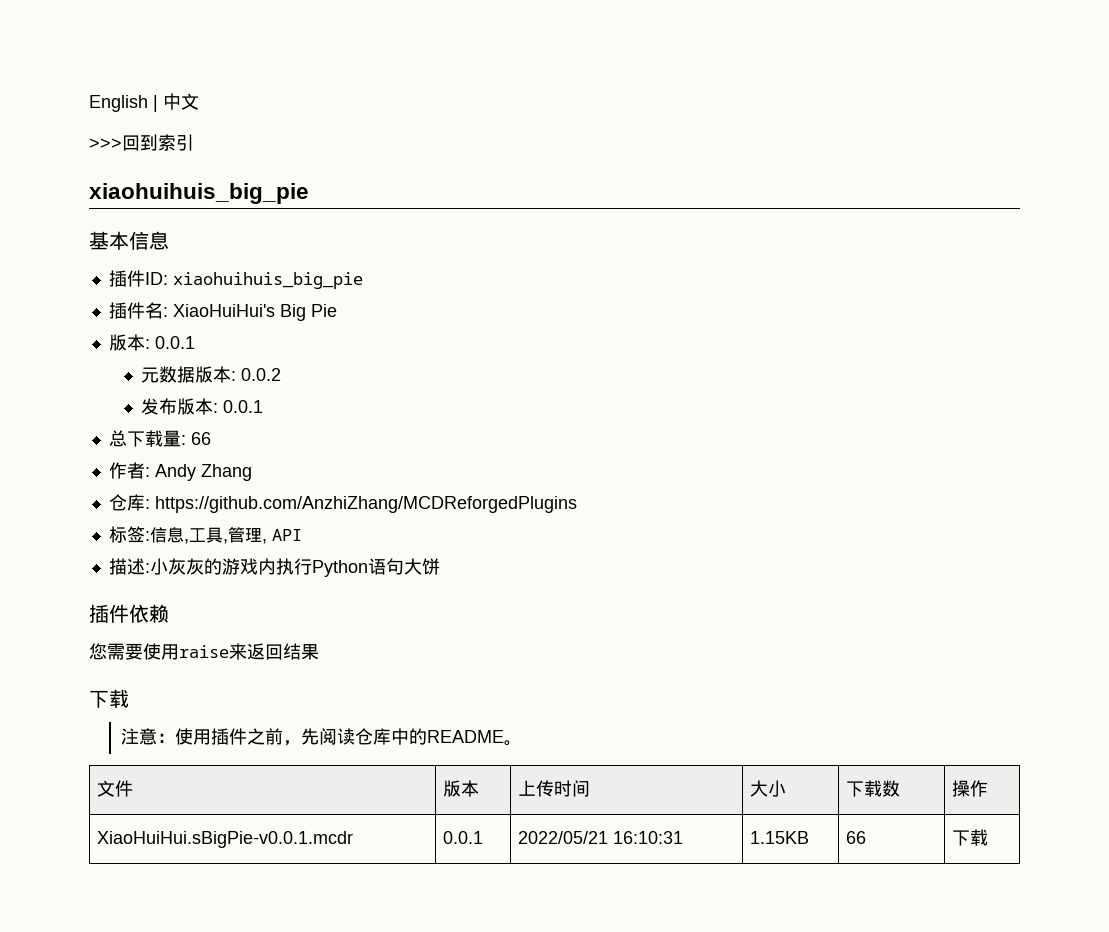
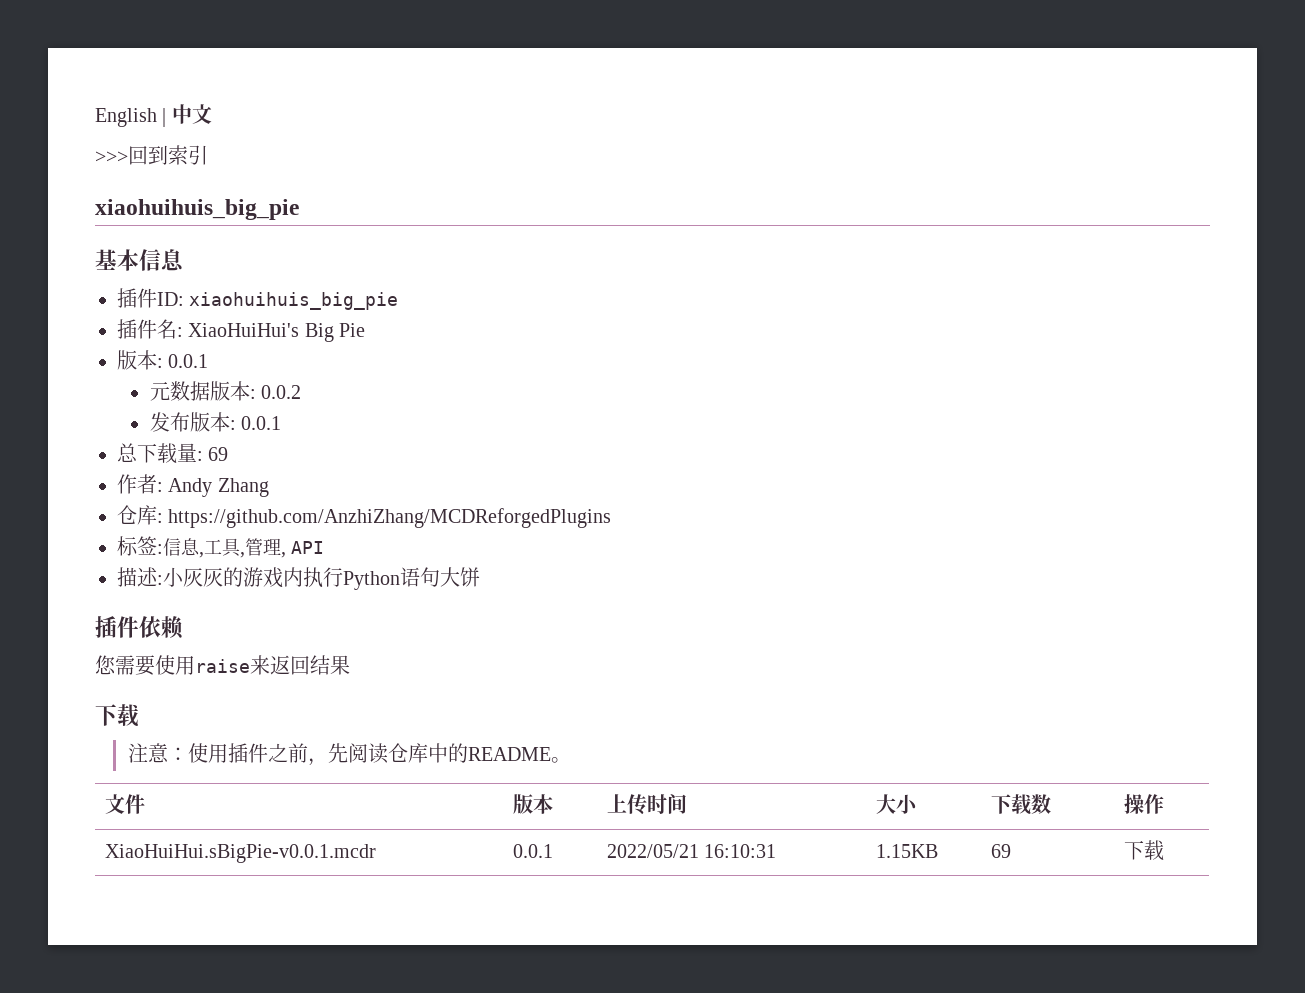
- 总下载量: 66
+ 总下载量: 69
- XiaoHuiHui.sBigPie-v0.0.1.mcdr | 0.0.1 | 2022/05/21 16:10:31 | 1.15KB | 66 | 下载
+ XiaoHuiHui.sBigPie-v0.0.1.mcdr | 0.0.1 | 2022/05/21 16:10:31 | 1.15KB | 69 | 下载

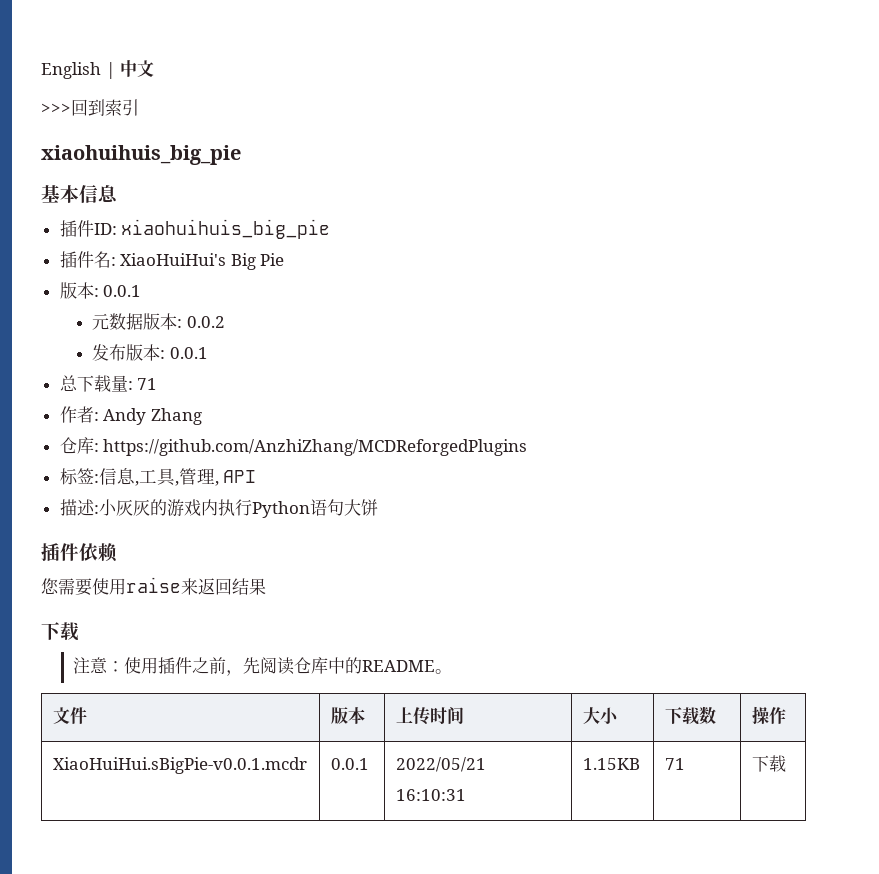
- 总下载量: 69
+ 总下载量: 71
- XiaoHuiHui.sBigPie-v0.0.1.mcdr | 0.0.1 | 2022/05/21 16:10:31 | 1.15KB | 69 | 下载
+ XiaoHuiHui.sBigPie-v0.0.1.mcdr | 0.0.1 | 2022/05/21 16:10:31 | 1.15KB | 71 | 下载

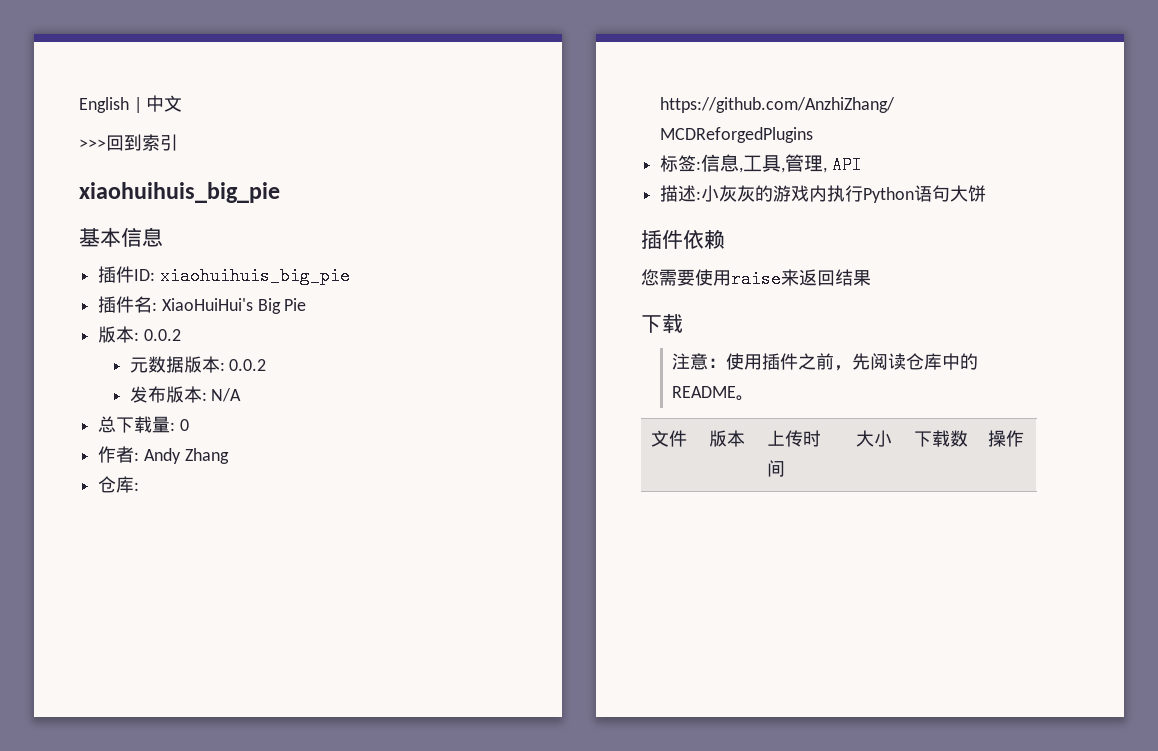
  插件名: XiaoHuiHui's Big Pie
- 版本: 0.0.1
+ 版本: 0.0.2
- 发布版本: 0.0.1
+ 发布版本: N/A
- 总下载量: 71
+ 总下载量: 0
- XiaoHuiHui.sBigPie-v0.0.1.mcdr | 0.0.1 | 2022/05/21 16:10:31 | 1.15KB | 71 | 下载

